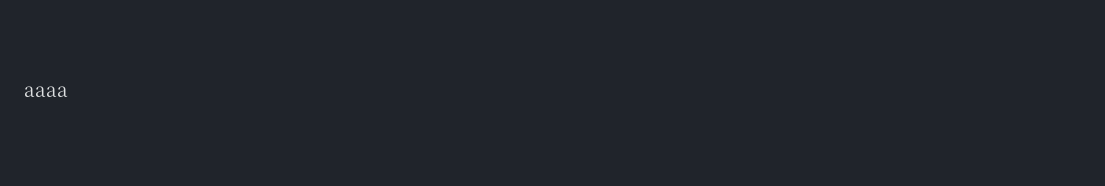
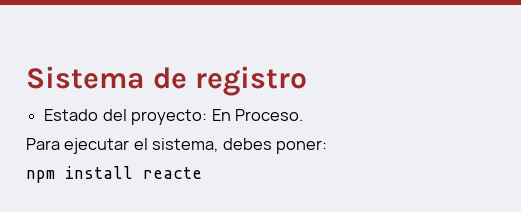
- aaaa
+ Sistema de registro
+ Estado del proyecto: En Proceso.
+ Para ejecutar el sistema, debes poner:
+ npm install reacte

